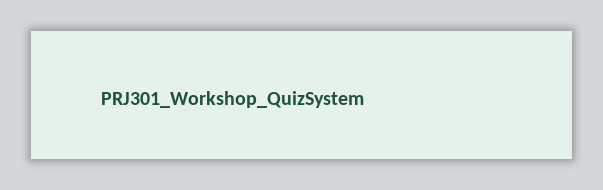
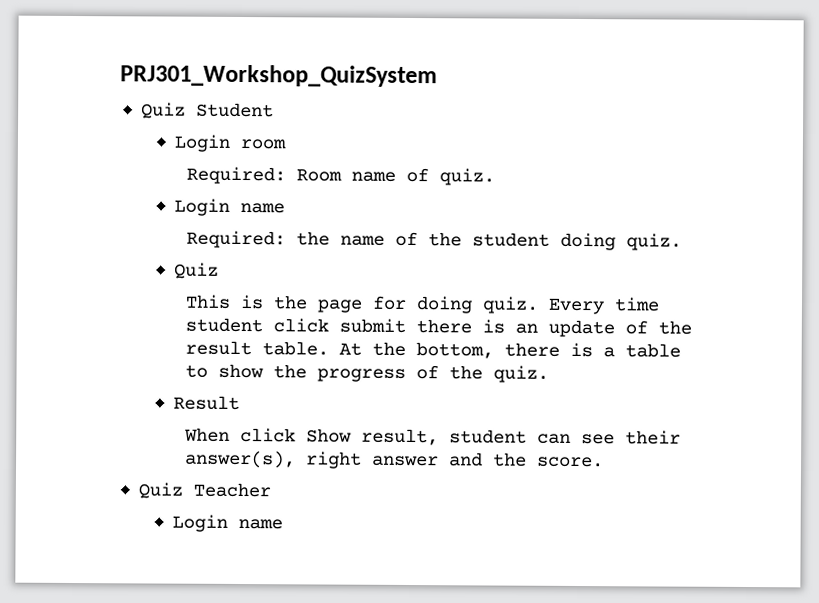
+ Quiz Student
+ Login room
+ Required: Room name of quiz.
+ Login name
+ Required: the name of the student doing quiz.
+ Quiz
+ This is the page for doing quiz. Every time student click submit there is an update of the result table. At the bottom, there is a table to show the progress of the quiz.
+ Result
+ When click Show result, student can see their answer(s), right answer and the score.
+ Quiz Teacher
+ Login name

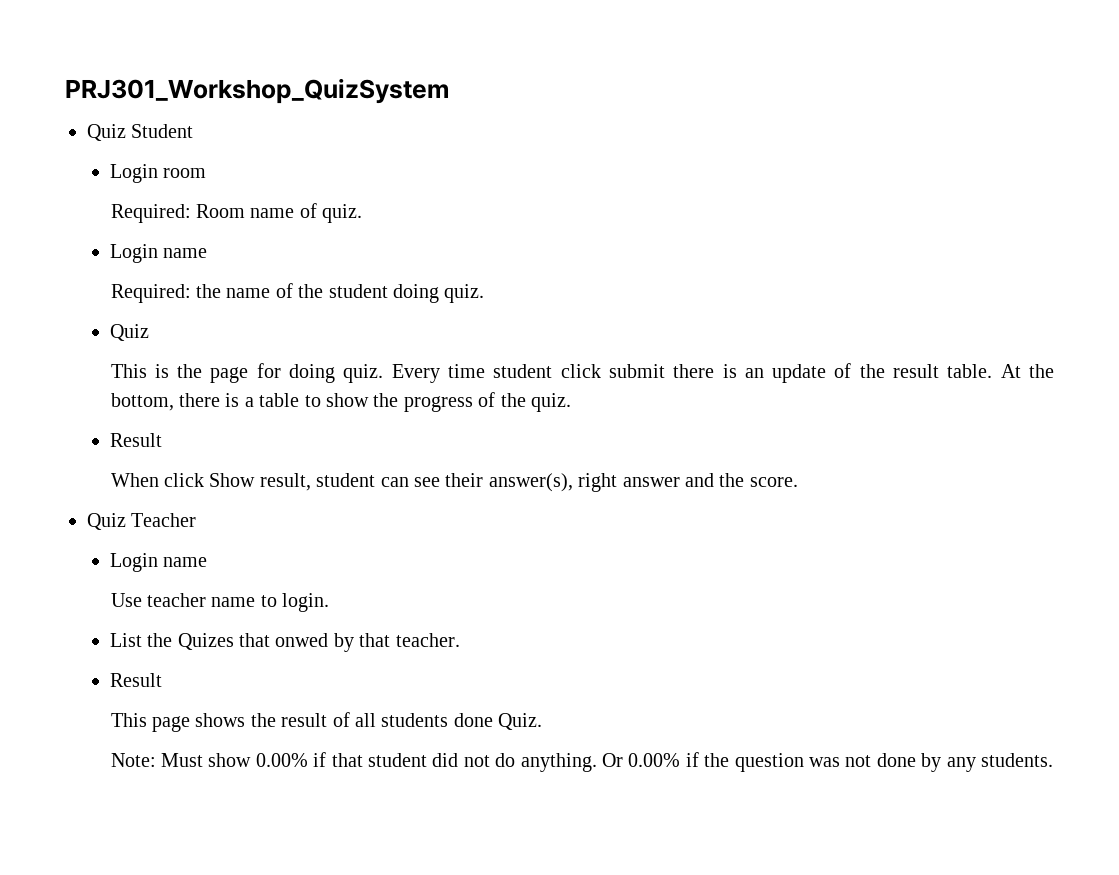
+ Use teacher name to login.
+ List the Quizes that onwed by that teacher.
+ Result
+ This page shows the result of all students done Quiz.
+ Note: Must show 0.00% if that student did not do anything. Or 0.00% if the question was not done by any students.

